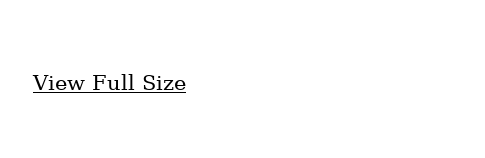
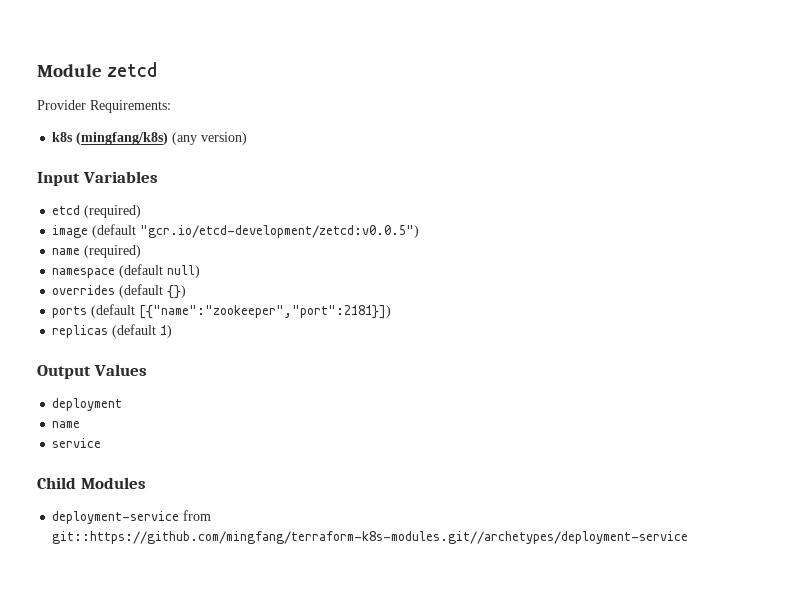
- View Full Size
+ Module zetcd
+ Provider Requirements:
+ k8s (mingfang/k8s) (any version)
+ Input Variables
+ etcd (required)
+ image (default "gcr.io/etcd-development/zetcd:v0.0.5")
+ name (required)
+ namespace (default null)
+ overrides (default {})
+ ports (default [{"name":"zookeeper","port":2181}])
+ replicas (default 1)
+ Output Values
+ deployment
+ name
+ service
+ Child Modules
+ deployment-service from git::https://github.com/mingfang/terraform-k8s-modules.git//archetypes/deployment-service

